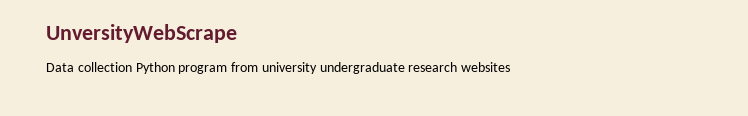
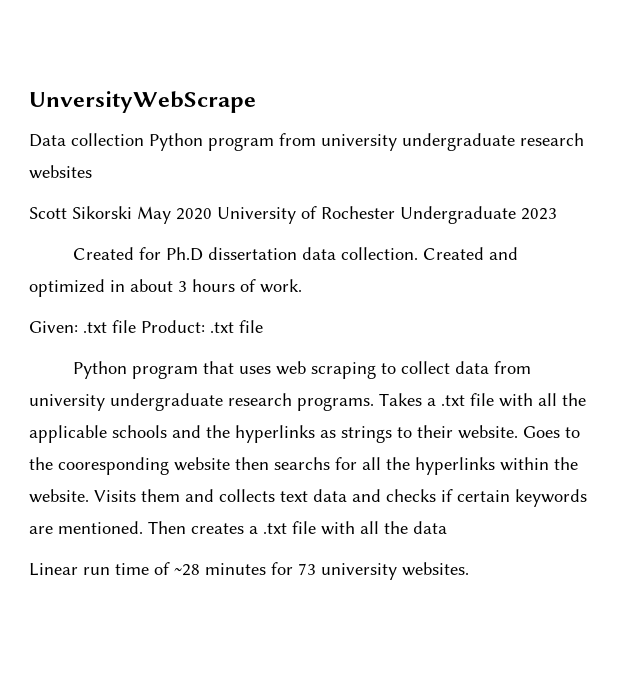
+ Scott Sikorski May 2020 University of Rochester Undergraduate 2023
+ Created for Ph.D dissertation data collection. Created and optimized in about 3 hours of work.
+ Given: .txt file Product: .txt file
+ Python program that uses web scraping to collect data from university undergraduate research programs. Takes a .txt file with all the applicable schools and the hyperlinks as strings to their website. Goes to the cooresponding website then searchs for all the hyperlinks within the website. Visits them and collects text data and checks if certain keywords are mentioned. Then creates a .txt file with all the data
+ Linear run time of ~28 minutes for 73 university websites.

